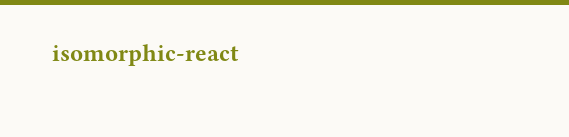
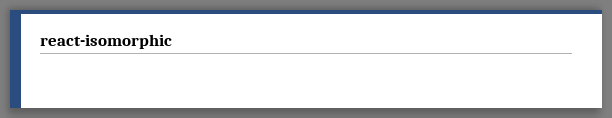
- isomorphic-react
+ react-isomorphic

